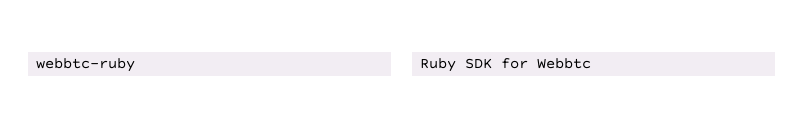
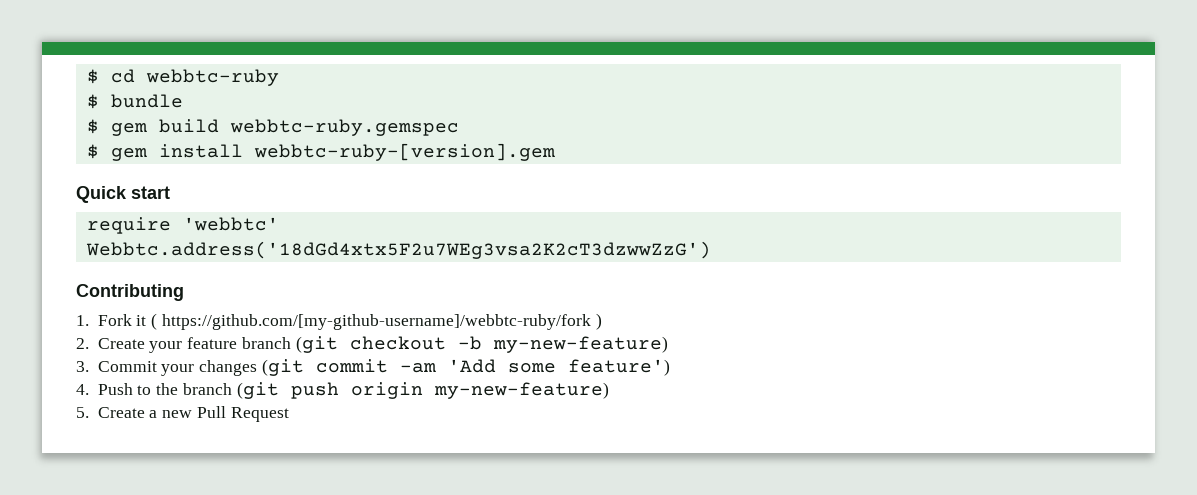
- webbtc-ruby
+ $ cd webbtc-ruby
- Ruby SDK for Webbtc
+ $ bundle
+ $ gem build webbtc-ruby.gemspec
+ $ gem install webbtc-ruby-[version].gem
+ Quick start
+ require 'webbtc'
+ Webbtc.address('18dGd4xtx5F2u7WEg3vsa2K2cT3dzwwZzG')
+ Contributing
+ 1. Fork it ( https://github.com/[my-github-username]/webbtc-ruby/fork )
+ 2. Create your feature branch (git checkout -b my-new-feature)
+ 3. Commit your changes (git commit -am 'Add some feature')
+ 4. Push to the branch (git push origin my-new-feature)
+ 5. Create a new Pull Request

